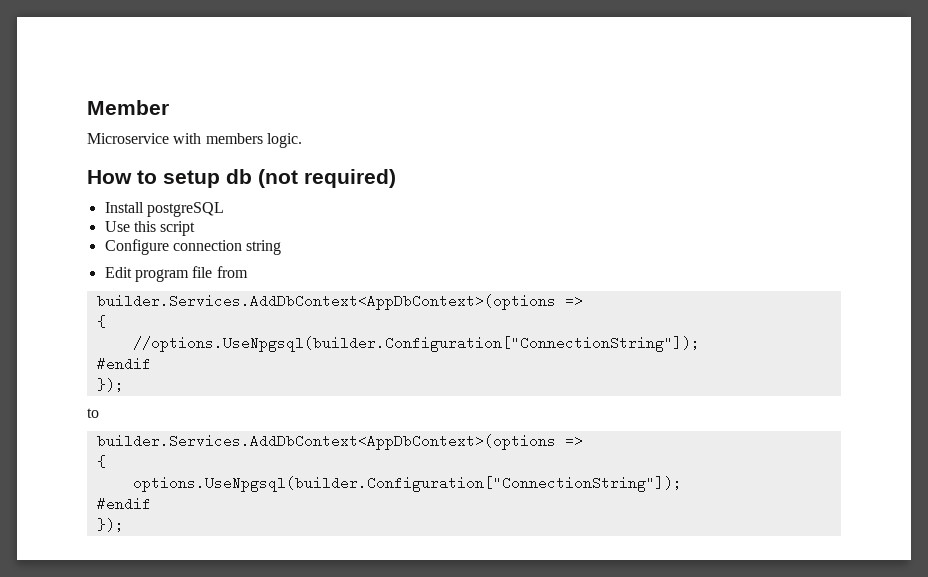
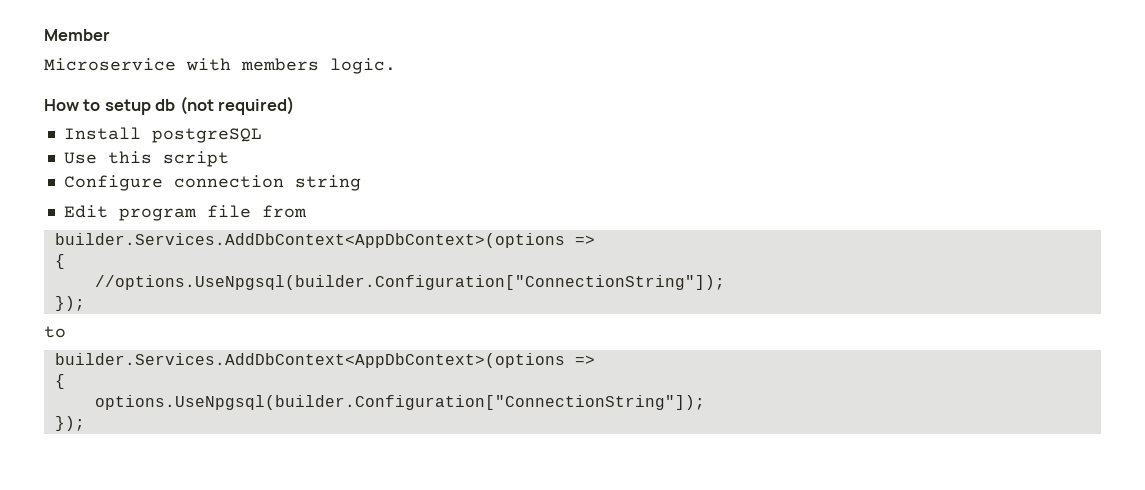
  //options.UseNpgsql(builder.Configuration["ConnectionString"]);
- #endif
  options.UseNpgsql(builder.Configuration["ConnectionString"]);
- #endif

